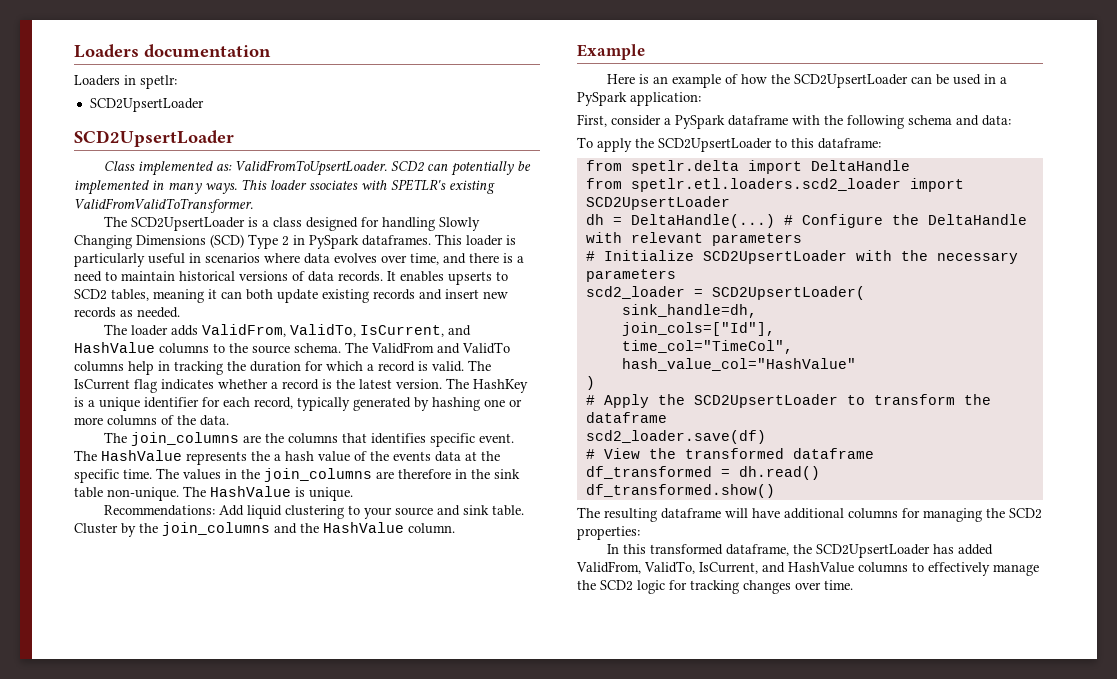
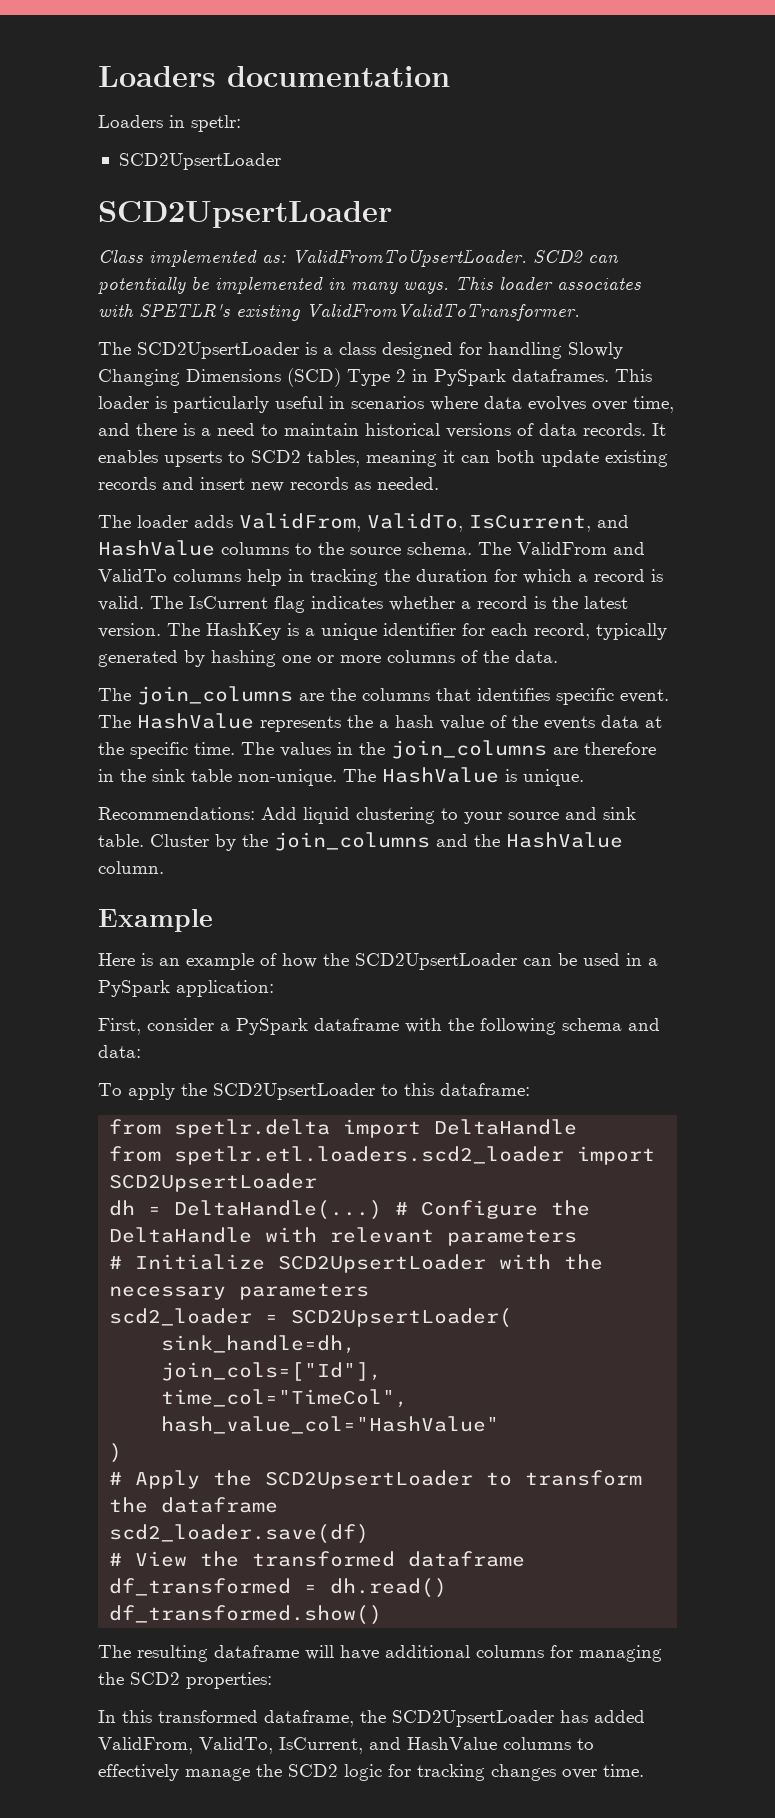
- This loader ssociates with SPETLR's existing ValidFromValidToTransformer.
+ This loader associates with SPETLR's existing ValidFromValidToTransformer.

